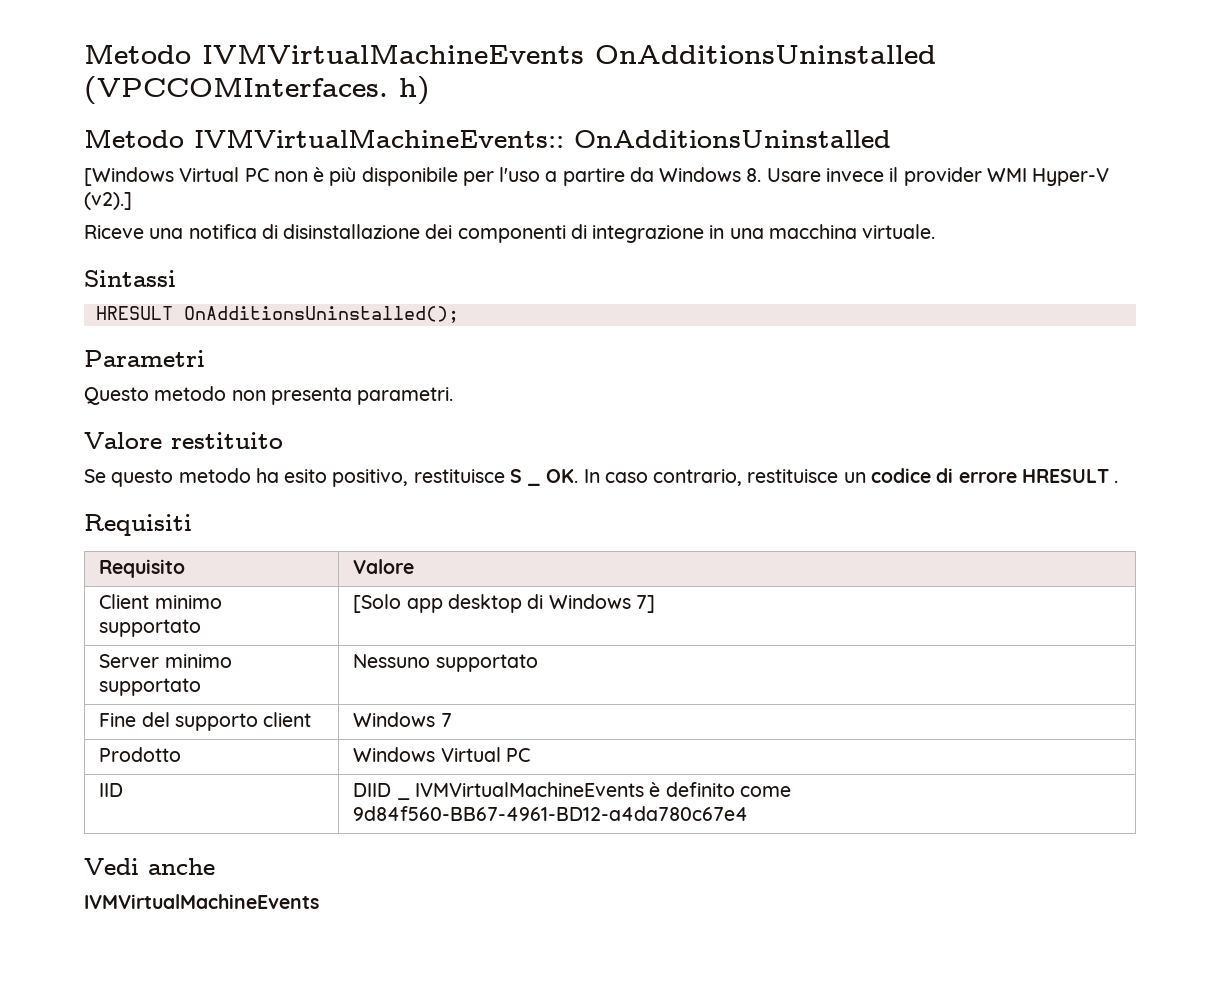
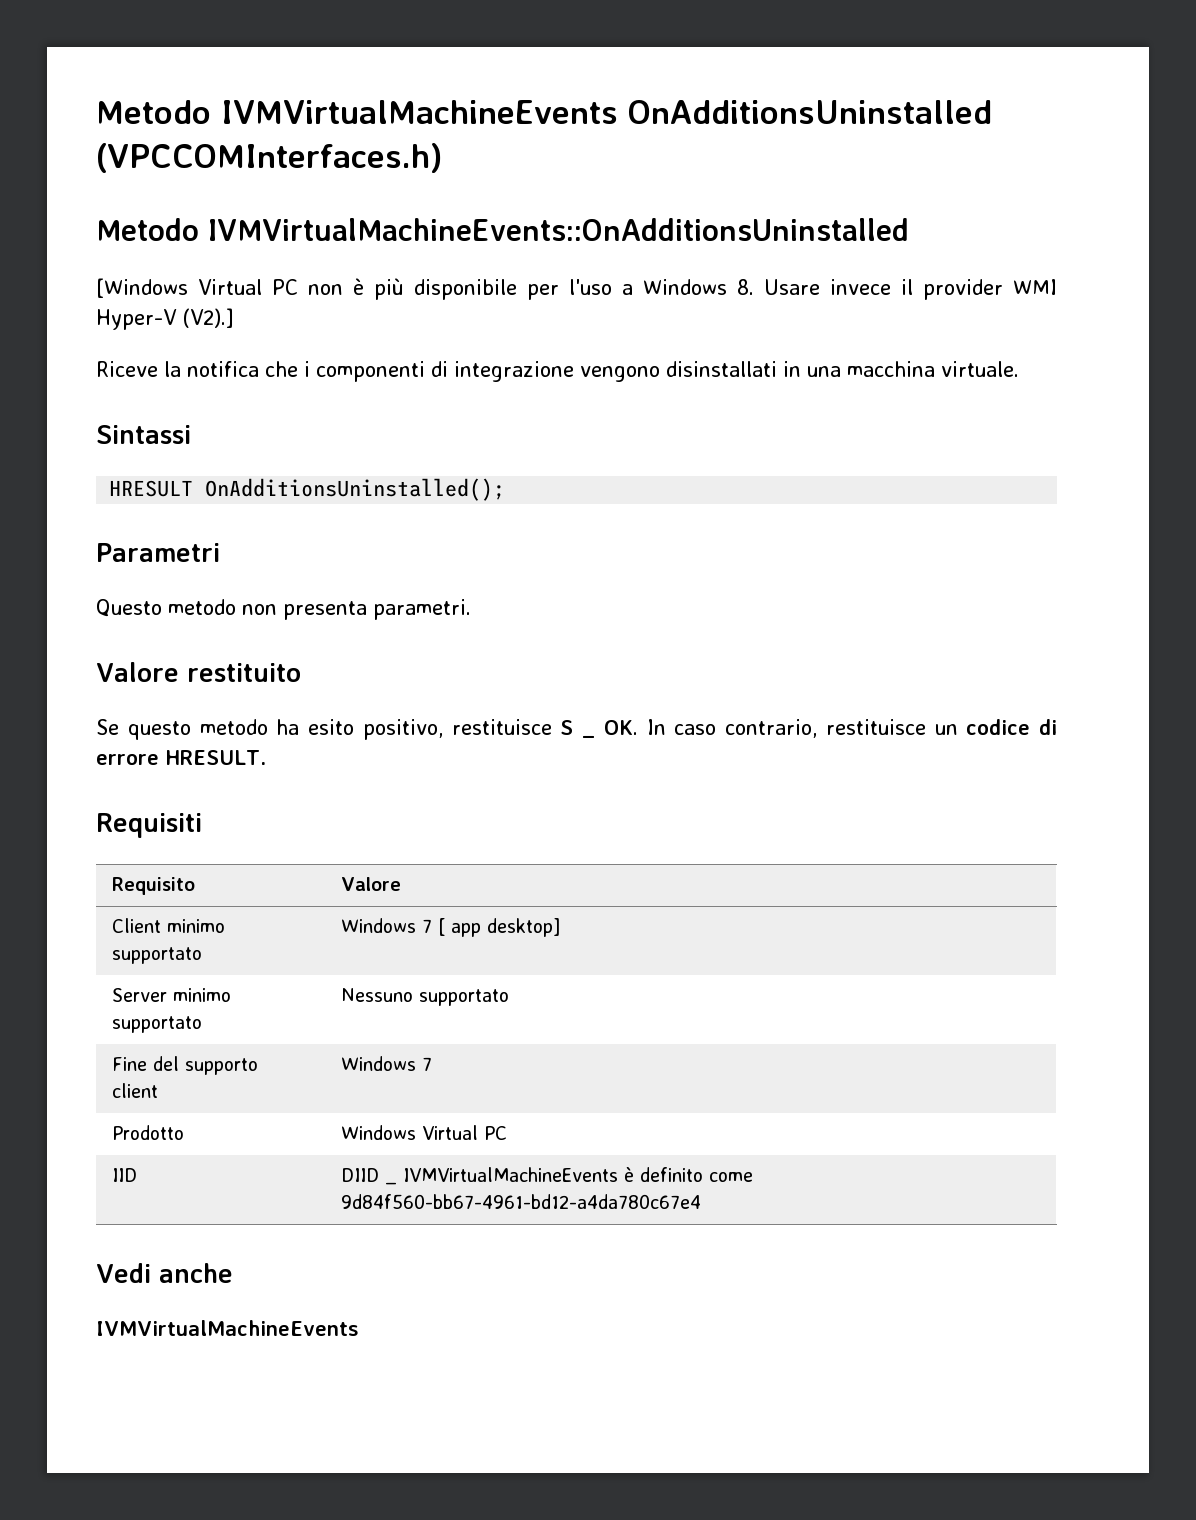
- Metodo IVMVirtualMachineEvents OnAdditionsUninstalled (VPCCOMInterfaces. h)
- Metodo IVMVirtualMachineEvents:: OnAdditionsUninstalled
+ Metodo IVMVirtualMachineEvents OnAdditionsUninstalled (VPCCOMInterfaces.h)
+ Metodo IVMVirtualMachineEvents::OnAdditionsUninstalled
- [Windows Virtual PC non è più disponibile per l'uso a partire da Windows 8. Usare invece il provider WMI Hyper-V (v2).]
+ [Windows Virtual PC non è più disponibile per l'uso a Windows 8. Usare invece il provider WMI Hyper-V (V2).]
- Riceve una notifica di disinstallazione dei componenti di integrazione in una macchina virtuale.
+ Riceve la notifica che i componenti di integrazione vengono disinstallati in una macchina virtuale.
- Se questo metodo ha esito positivo, restituisce S _ OK. In caso contrario, restituisce un codice di errore HRESULT .
+ Se questo metodo ha esito positivo, restituisce S _ OK. In caso contrario, restituisce un codice di errore HRESULT.
- Client minimo supportato | [Solo app desktop di Windows 7]
+ Client minimo supportato | Windows 7 [ app desktop]
- IID | DIID _ IVMVirtualMachineEvents è definito come 9d84f560-BB67-4961-BD12-a4da780c67e4
+ IID | DIID _ IVMVirtualMachineEvents è definito come 9d84f560-bb67-4961-bd12-a4da780c67e4

